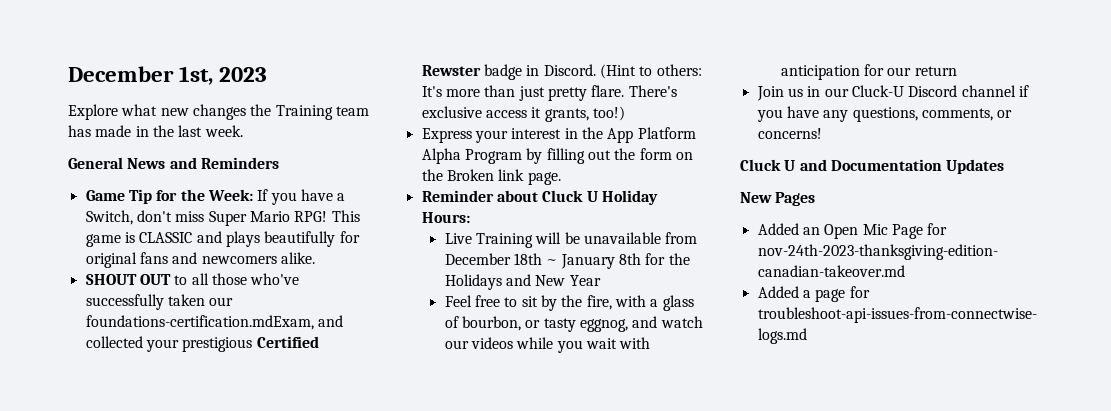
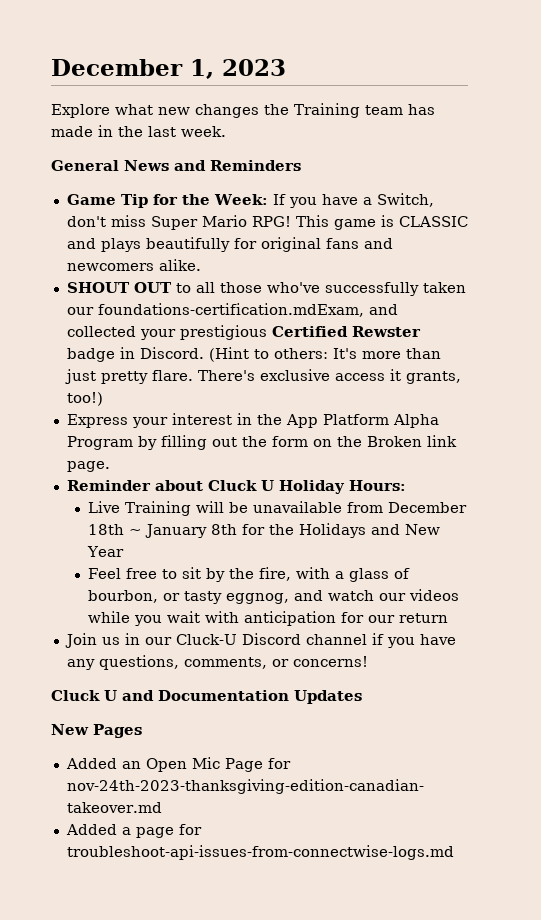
- December 1st, 2023
+ December 1, 2023

